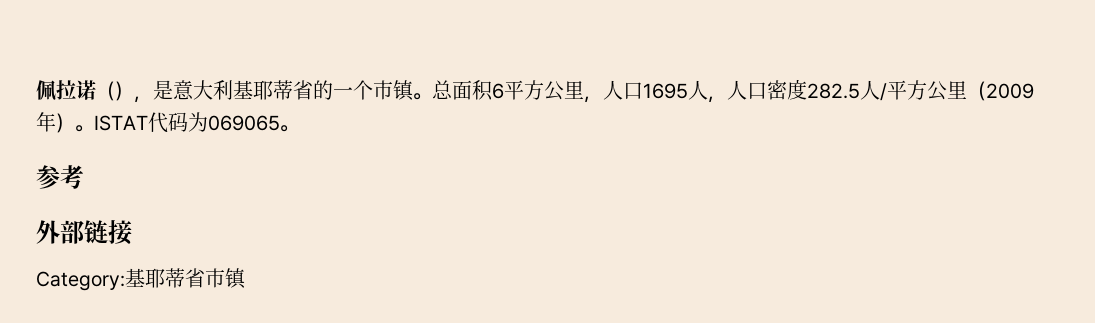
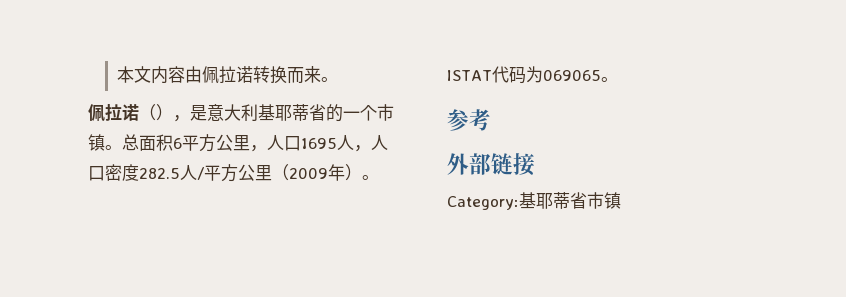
+ 本文内容由佩拉诺转换而来。

